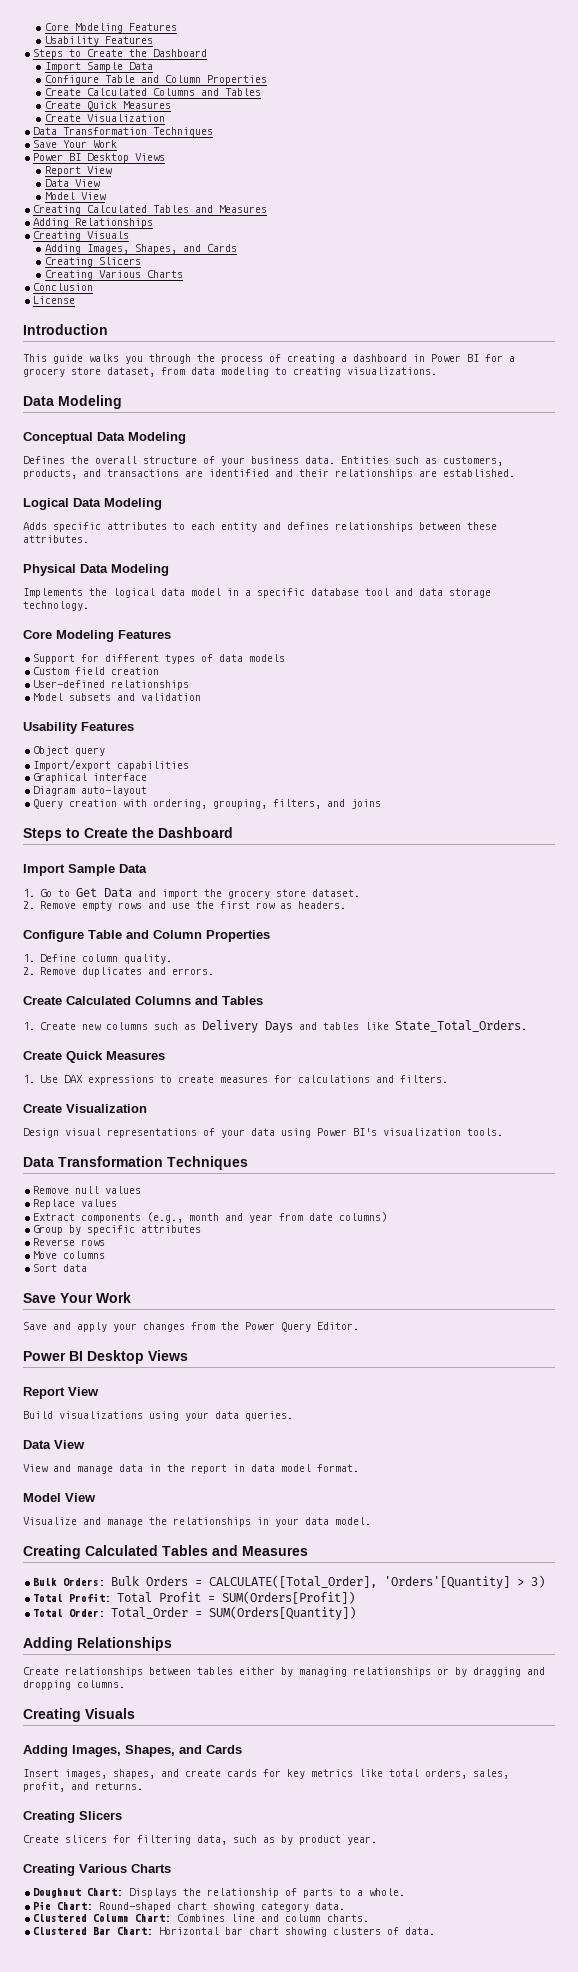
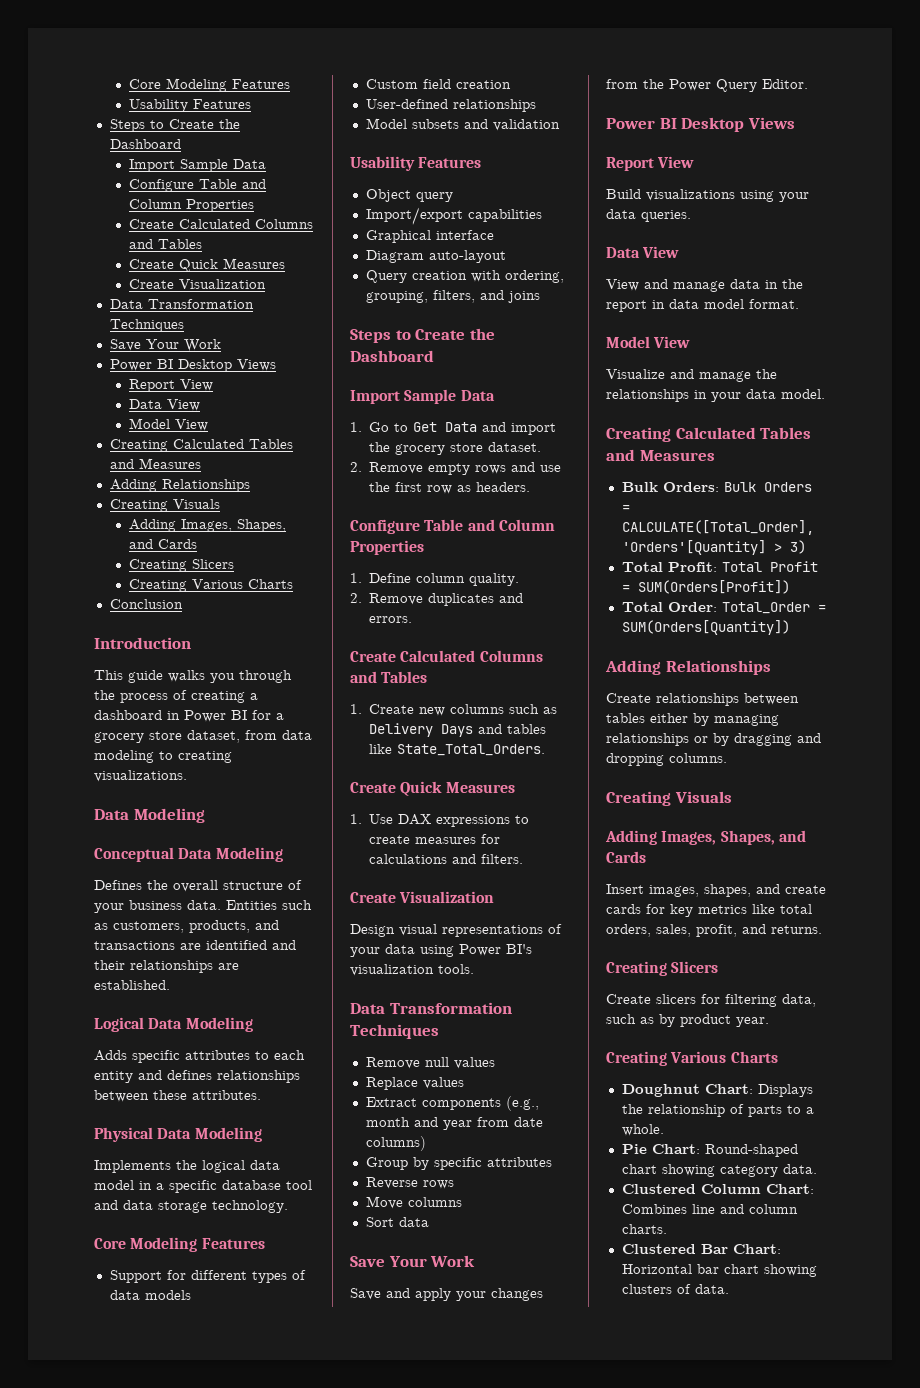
- License

